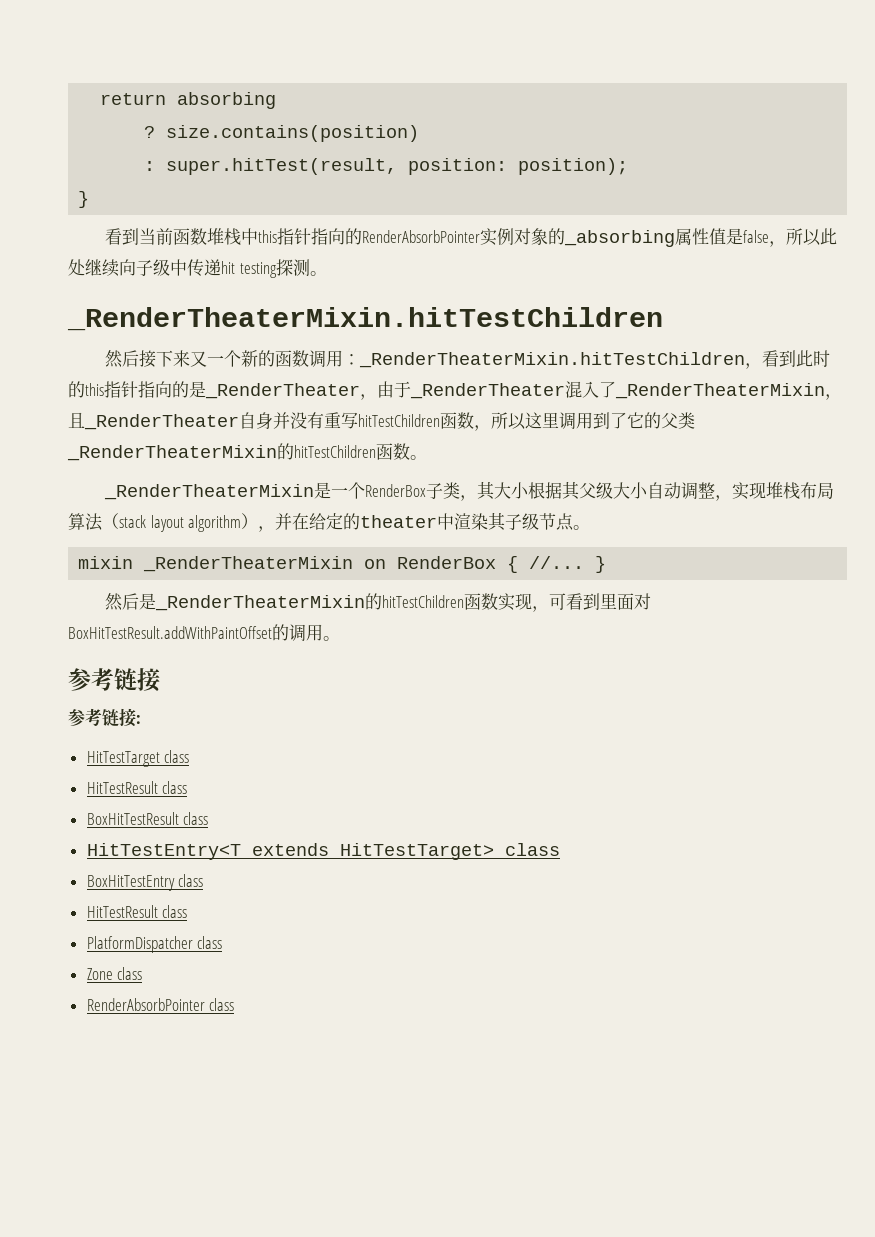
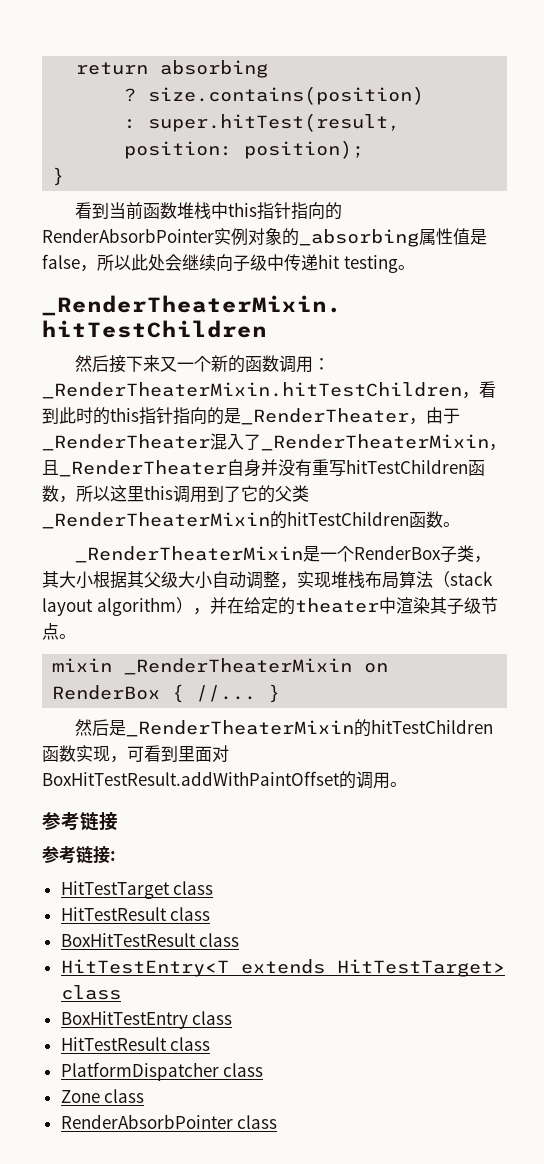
- 看到当前函数堆栈中this指针指向的RenderAbsorbPointer实例对象的_absorbing属性值是false，所以此处继续向子级中传递hit testing探测。
+ 看到当前函数堆栈中this指针指向的RenderAbsorbPointer实例对象的_absorbing属性值是false，所以此处会继续向子级中传递hit testing。
- 然后接下来又一个新的函数调用：_RenderTheaterMixin.hitTestChildren，看到此时的this指针指向的是_RenderTheater，由于_RenderTheater混入了_RenderTheaterMixin，且_RenderTheater自身并没有重写hitTestChildren函数，所以这里调用到了它的父类_RenderTheaterMixin的hitTestChildren函数。
+ 然后接下来又一个新的函数调用：_RenderTheaterMixin.hitTestChildren，看到此时的this指针指向的是_RenderTheater，由于_RenderTheater混入了_RenderTheaterMixin，且_RenderTheater自身并没有重写hitTestChildren函数，所以这里this调用到了它的父类_RenderTheaterMixin的hitTestChildren函数。

